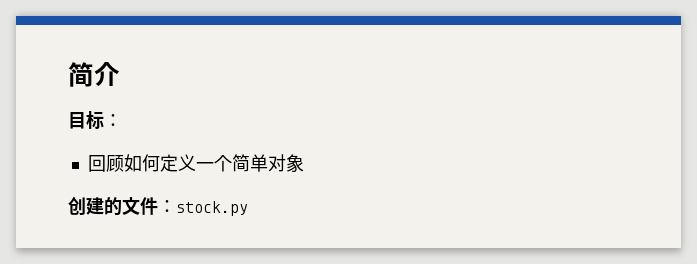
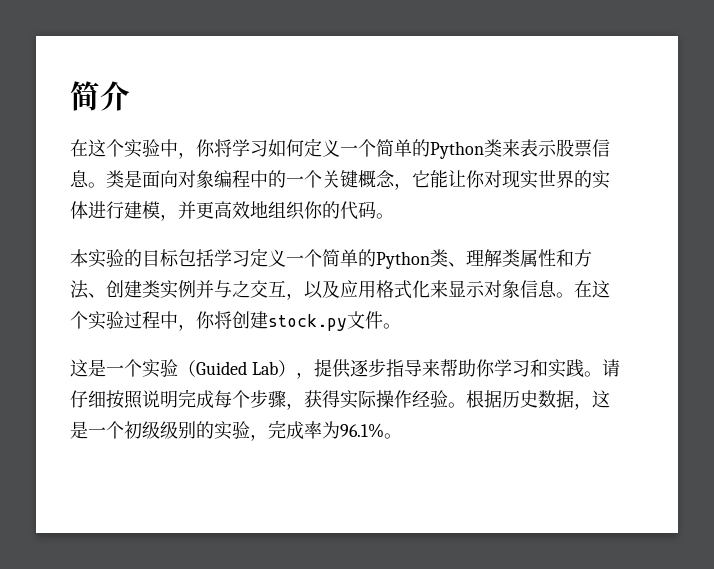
- 目标：
- 回顾如何定义一个简单对象
- 创建的文件：stock.py
+ 在这个实验中，你将学习如何定义一个简单的Python类来表示股票信息。类是面向对象编程中的一个关键概念，它能让你对现实世界的实体进行建模，并更高效地组织你的代码。
+ 本实验的目标包括学习定义一个简单的Python类、理解类属性和方法、创建类实例并与之交互，以及应用格式化来显示对象信息。在这个实验过程中，你将创建stock.py文件。
+ 这是一个实验（Guided Lab），提供逐步指导来帮助你学习和实践。请仔细按照说明完成每个步骤，获得实际操作经验。根据历史数据，这是一个初级级别的实验，完成率为96.1%。

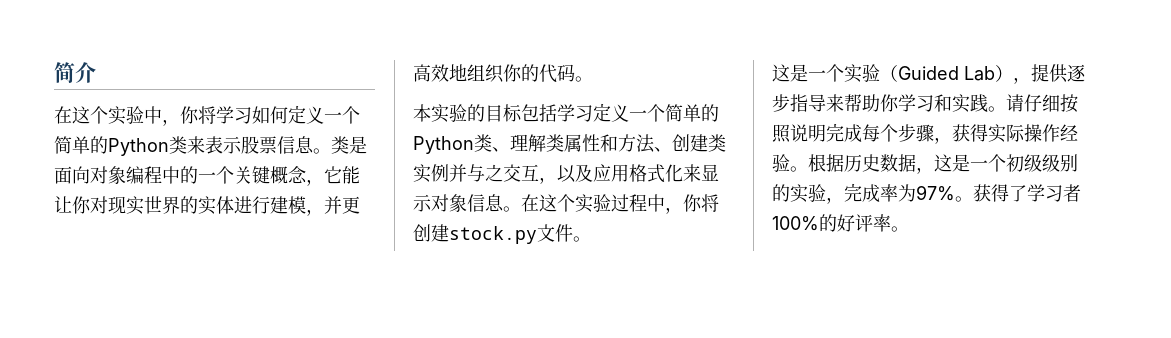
- 根据历史数据，这是一个初级级别的实验，完成率为96.1%。
+ 根据历史数据，这是一个初级级别的实验，完成率为97%。获得了学习者100%的好评率。

